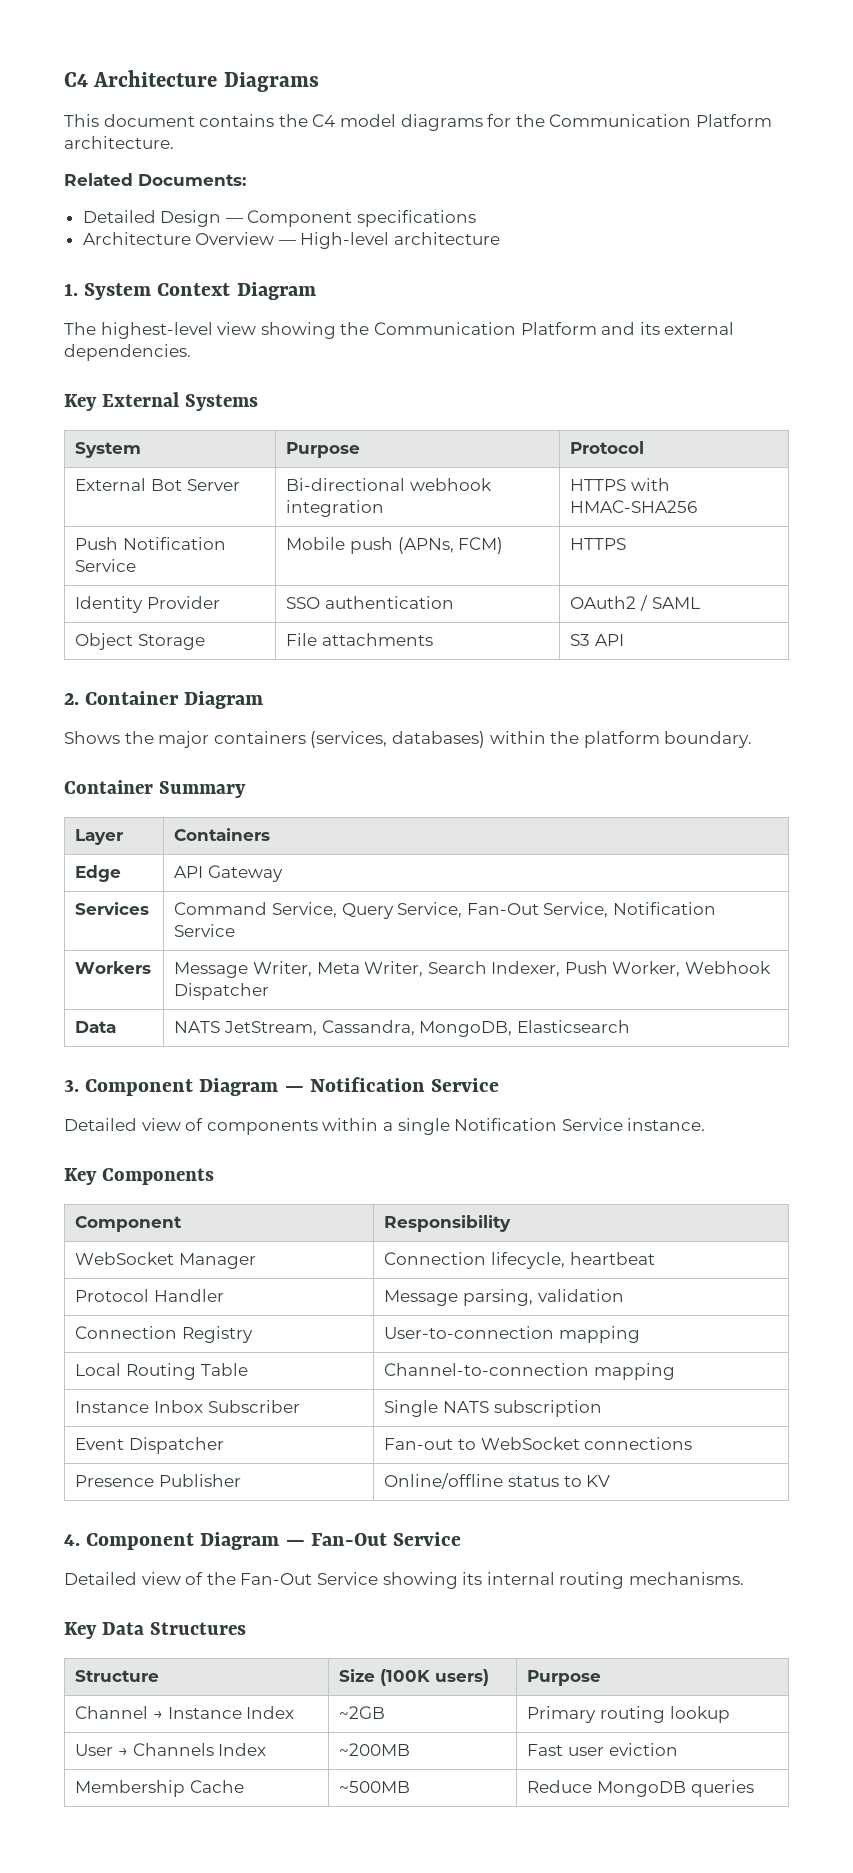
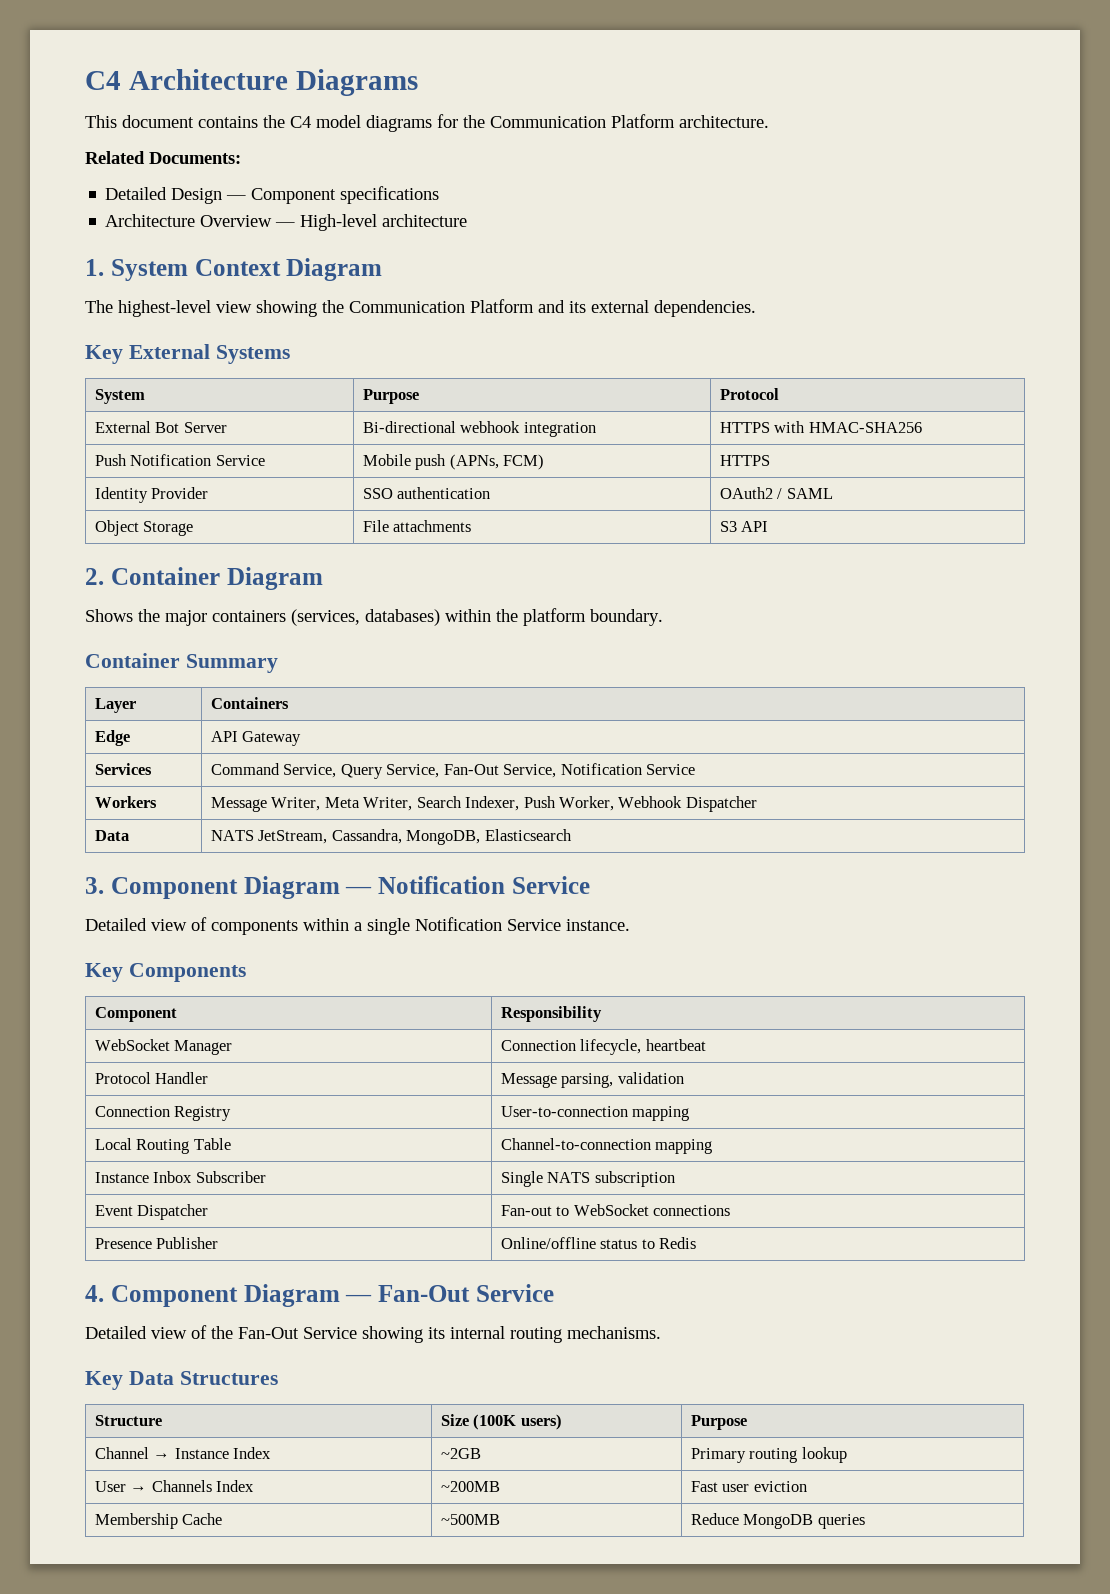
- Presence Publisher | Online/offline status to KV
+ Presence Publisher | Online/offline status to Redis

